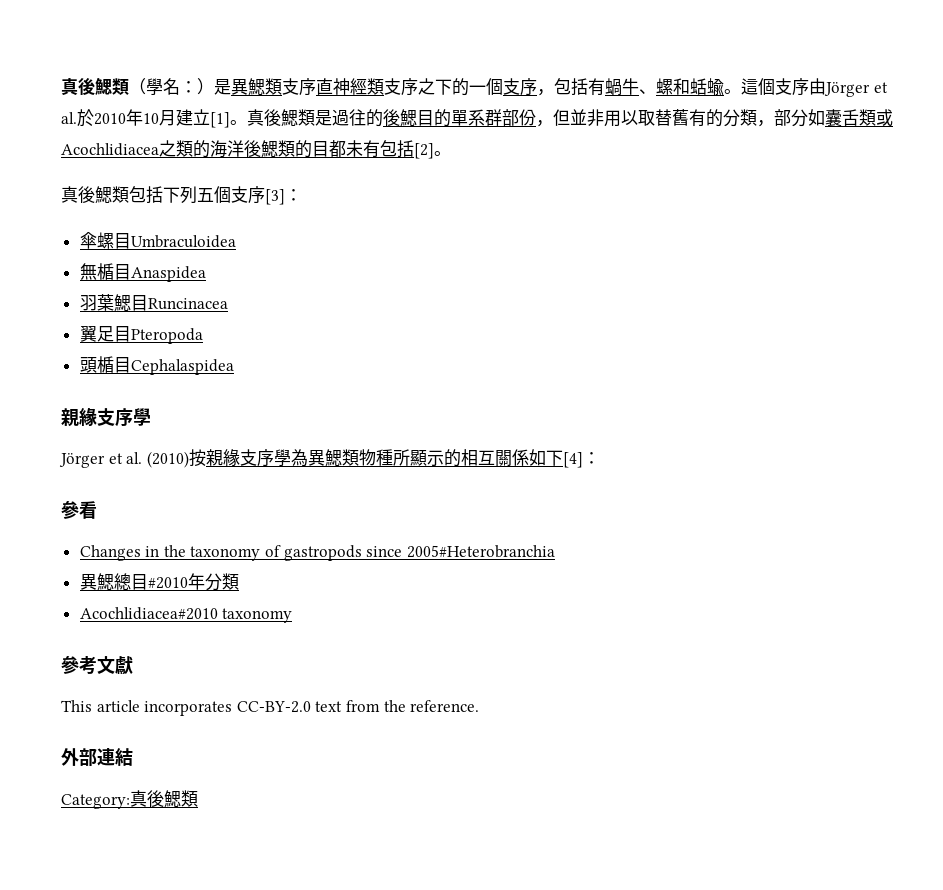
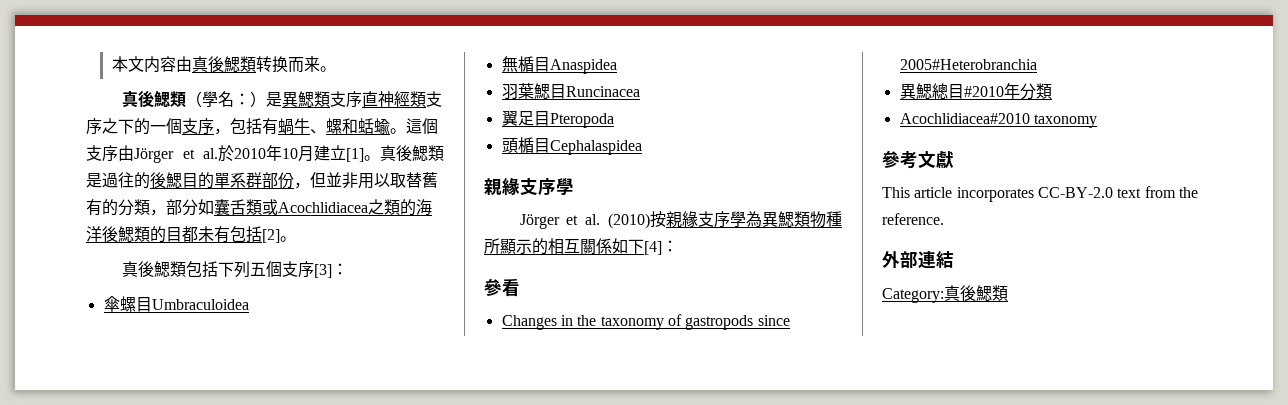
+ 本文内容由真後鰓類转换而来。

